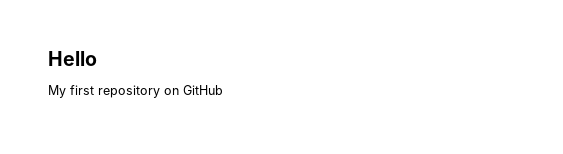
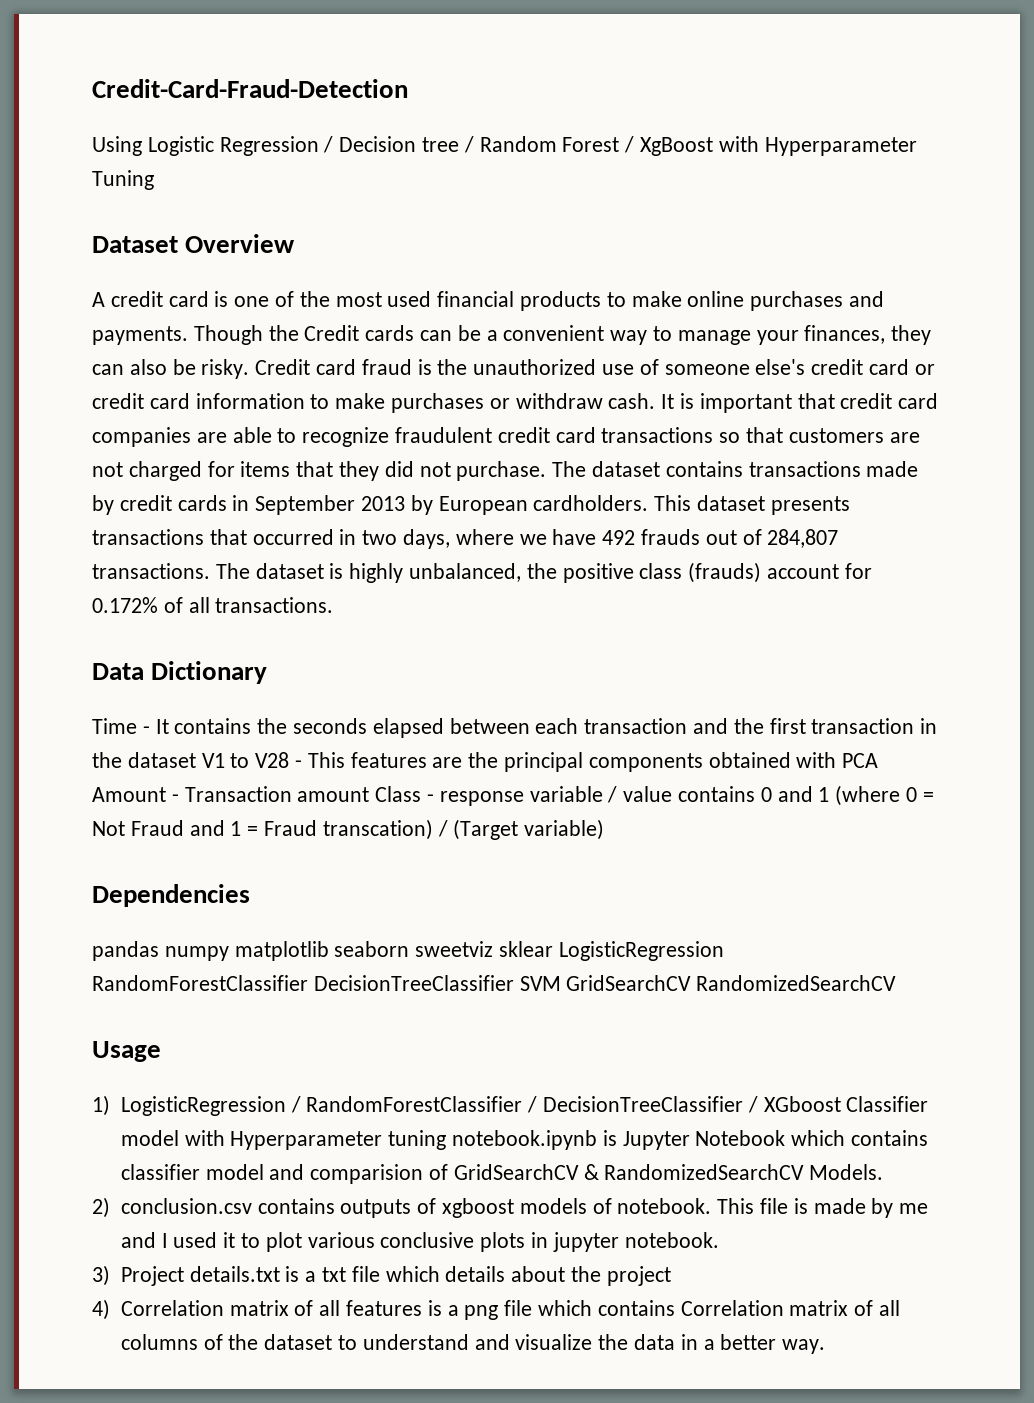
- Hello
- My first repository on GitHub
+ Credit-Card-Fraud-Detection
+ Using Logistic Regression / Decision tree / Random Forest / XgBoost with Hyperparameter Tuning
+ Dataset Overview
+ A credit card is one of the most used financial products to make online purchases and payments. Though the Credit cards can be a convenient way to manage your finances, they can also be risky. Credit card fraud is the unauthorized use of someone else's credit card or credit card information to make purchases or withdraw cash. It is important that credit card companies are able to recognize fraudulent credit card transactions so that customers are not charged for items that they did not purchase. The dataset contains transactions made by credit cards in September 2013 by European cardholders. This dataset presents transactions that occurred in two days, where we have 492 frauds out of 284,807 transactions. The dataset is highly unbalanced, the positive class (frauds) account for 0.172% of all transactions.
+ Data Dictionary
+ Time - It contains the seconds elapsed between each transaction and the first transaction in the dataset V1 to V28 - This features are the principal components obtained with PCA Amount - Transaction amount Class - response variable / value contains 0 and 1 (where 0 = Not Fraud and 1 = Fraud transcation) / (Target variable)
+ Dependencies
+ pandas numpy matplotlib seaborn sweetviz sklear LogisticRegression RandomForestClassifier DecisionTreeClassifier SVM GridSearchCV RandomizedSearchCV
+ Usage
+ 1) LogisticRegression / RandomForestClassifier / DecisionTreeClassifier / XGboost Classifier model with Hyperparameter tuning notebook.ipynb is Jupyter Notebook which contains classifier model and comparision of GridSearchCV & RandomizedSearchCV Models.
+ 2) conclusion.csv contains outputs of xgboost models of notebook. This file is made by me and I used it to plot various conclusive plots in jupyter notebook.
+ 3) Project details.txt is a txt file which details about the project
+ 4) Correlation matrix of all features is a png file which contains Correlation matrix of all columns of the dataset to understand and visualize the data in a better way.

